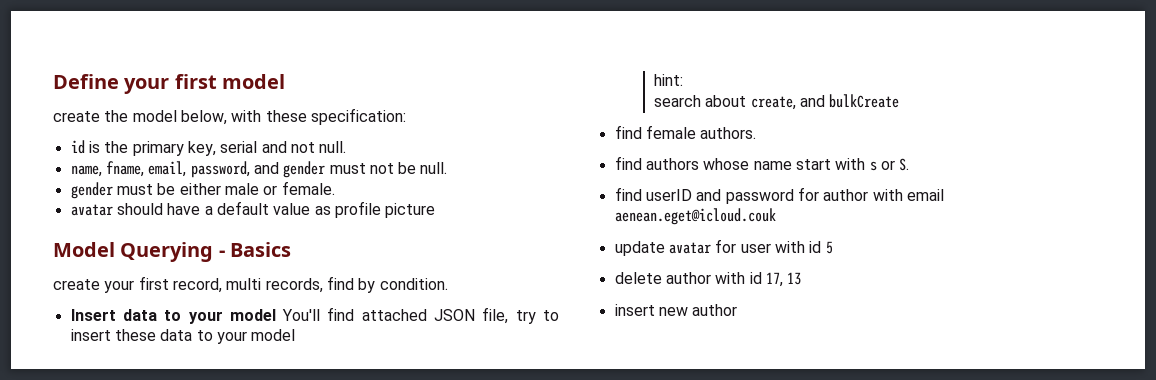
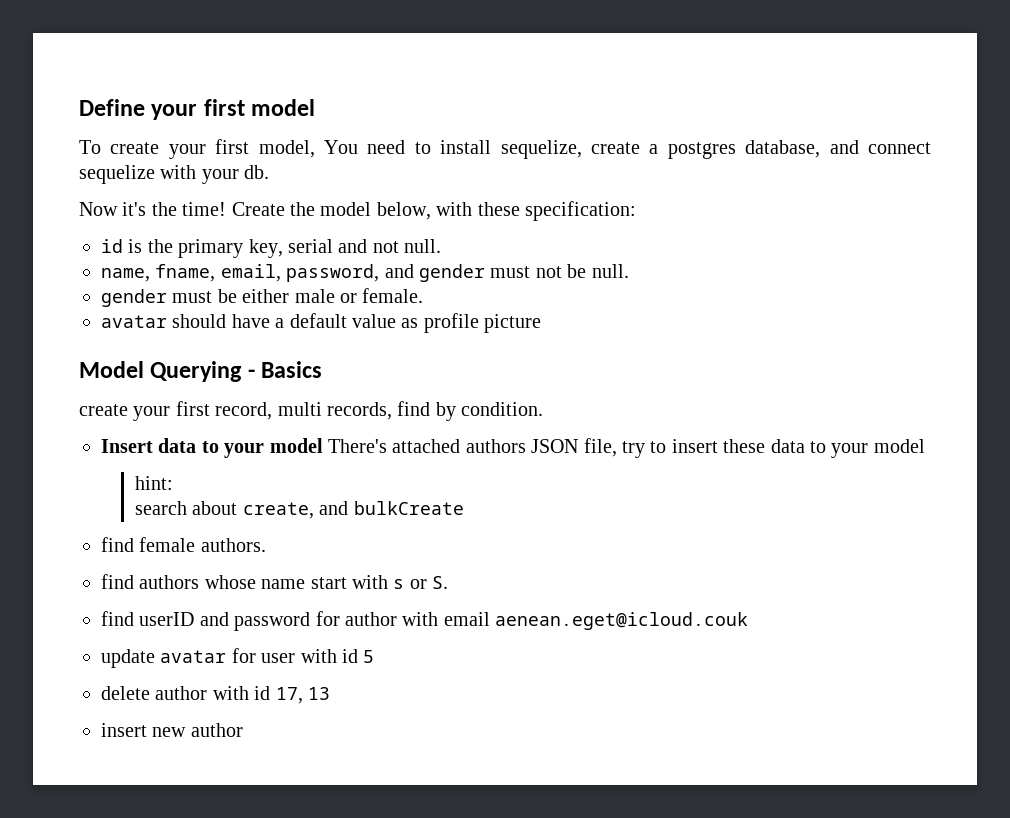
- create the model below, with these specification:
+ To create your first model, You need to install sequelize, create a postgres database, and connect sequelize with your db.
+ Now it's the time! Create the model below, with these specification:
- Insert data to your model You'll find attached JSON file, try to insert these data to your model
+ Insert data to your model There's attached authors JSON file, try to insert these data to your model

